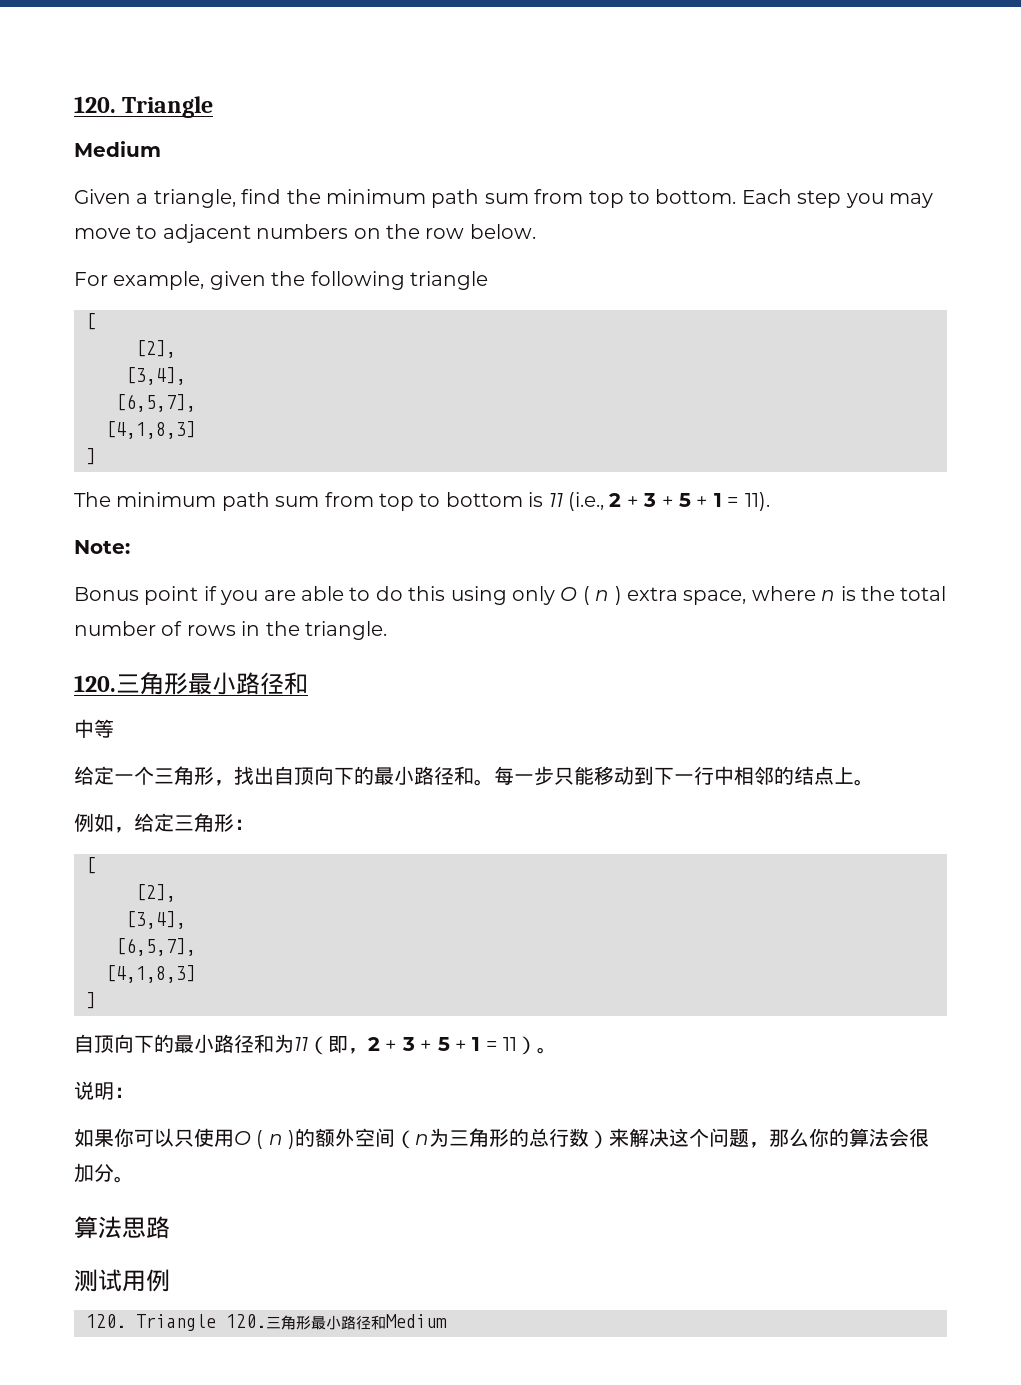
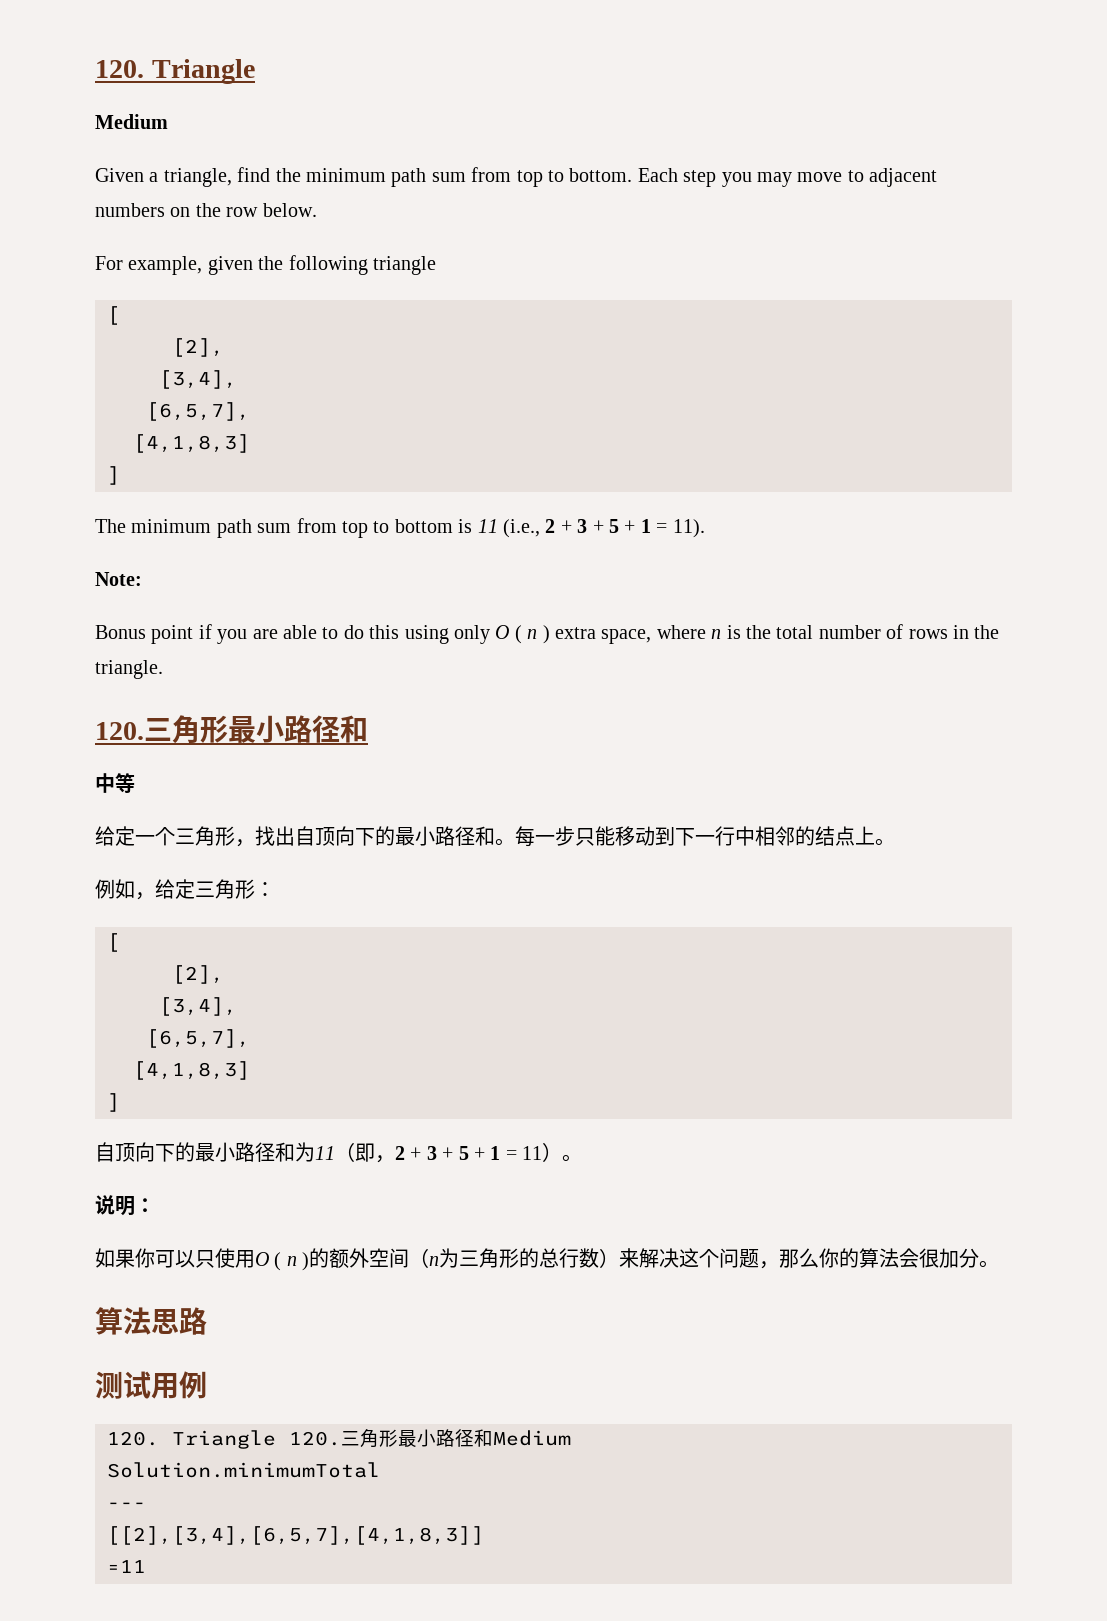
+ Solution.minimumTotal
+ ---
+ [[2],[3,4],[6,5,7],[4,1,8,3]]
+ =11

